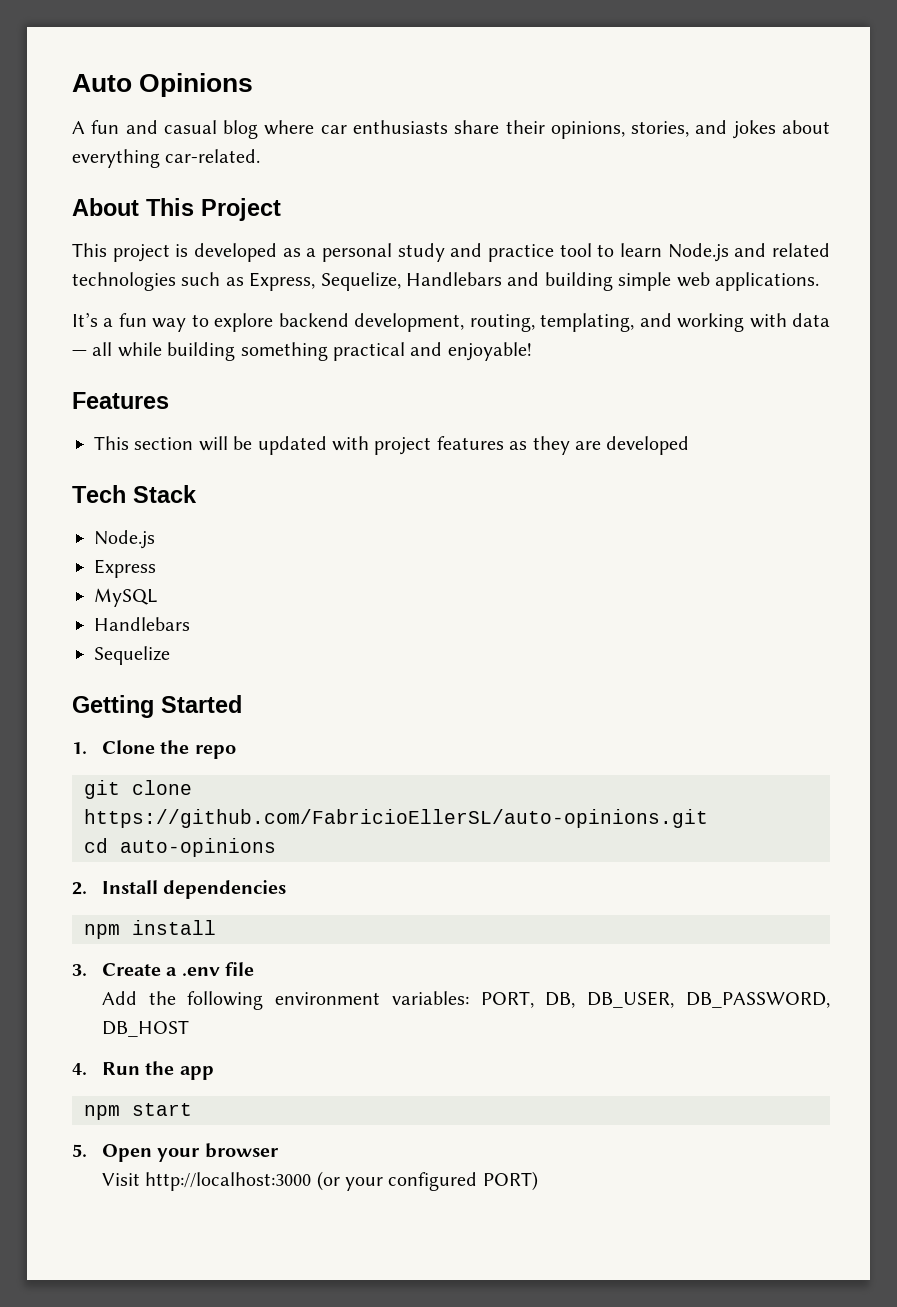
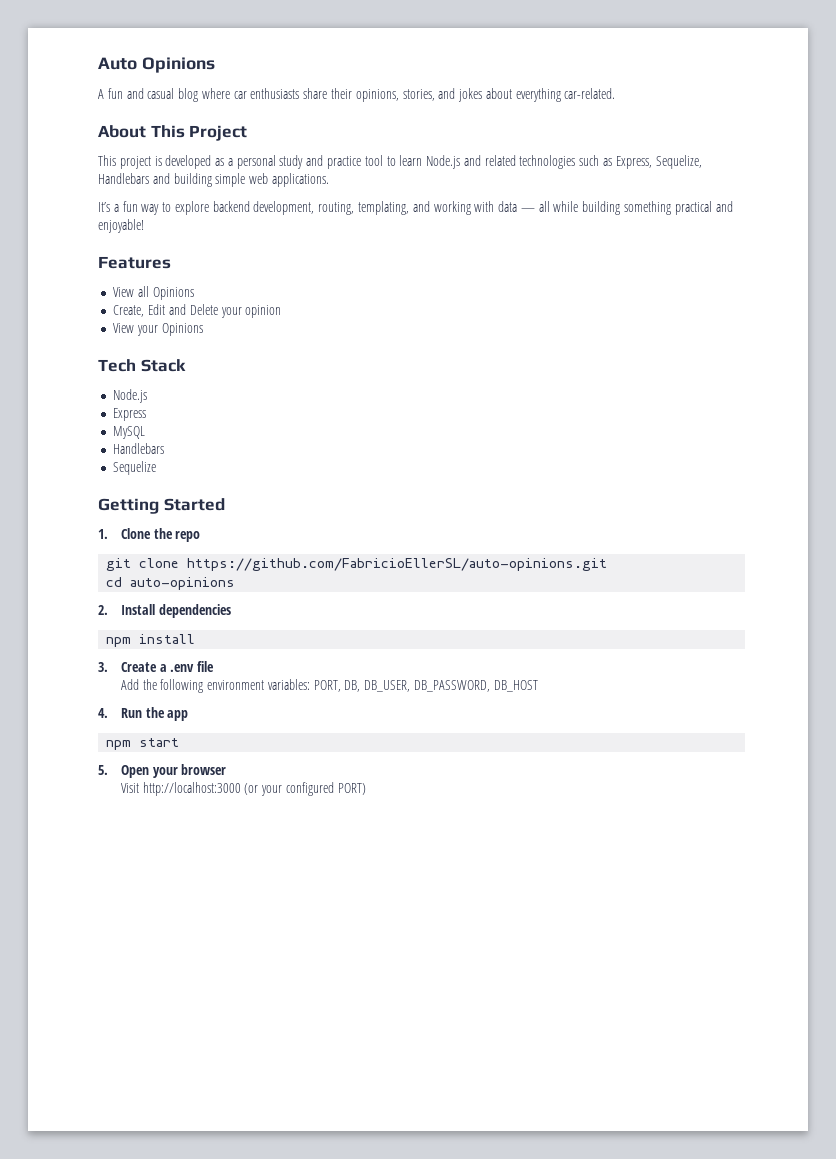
- This section will be updated with project features as they are developed
+ View all Opinions
+ Create, Edit and Delete your opinion
+ View your Opinions

